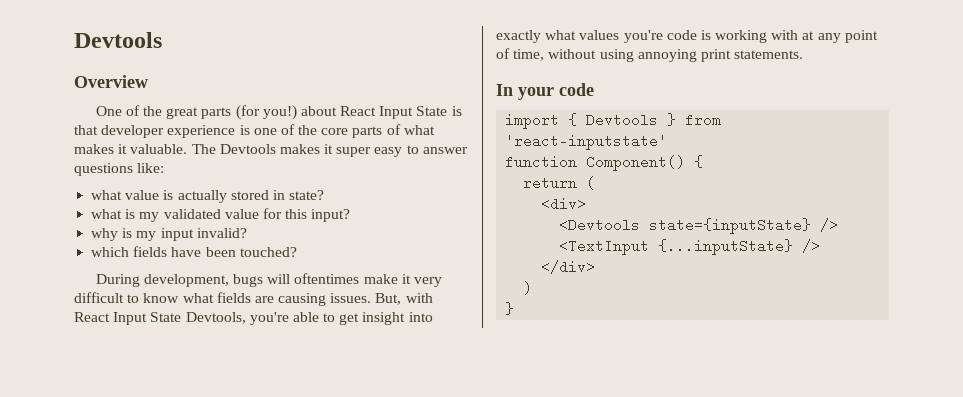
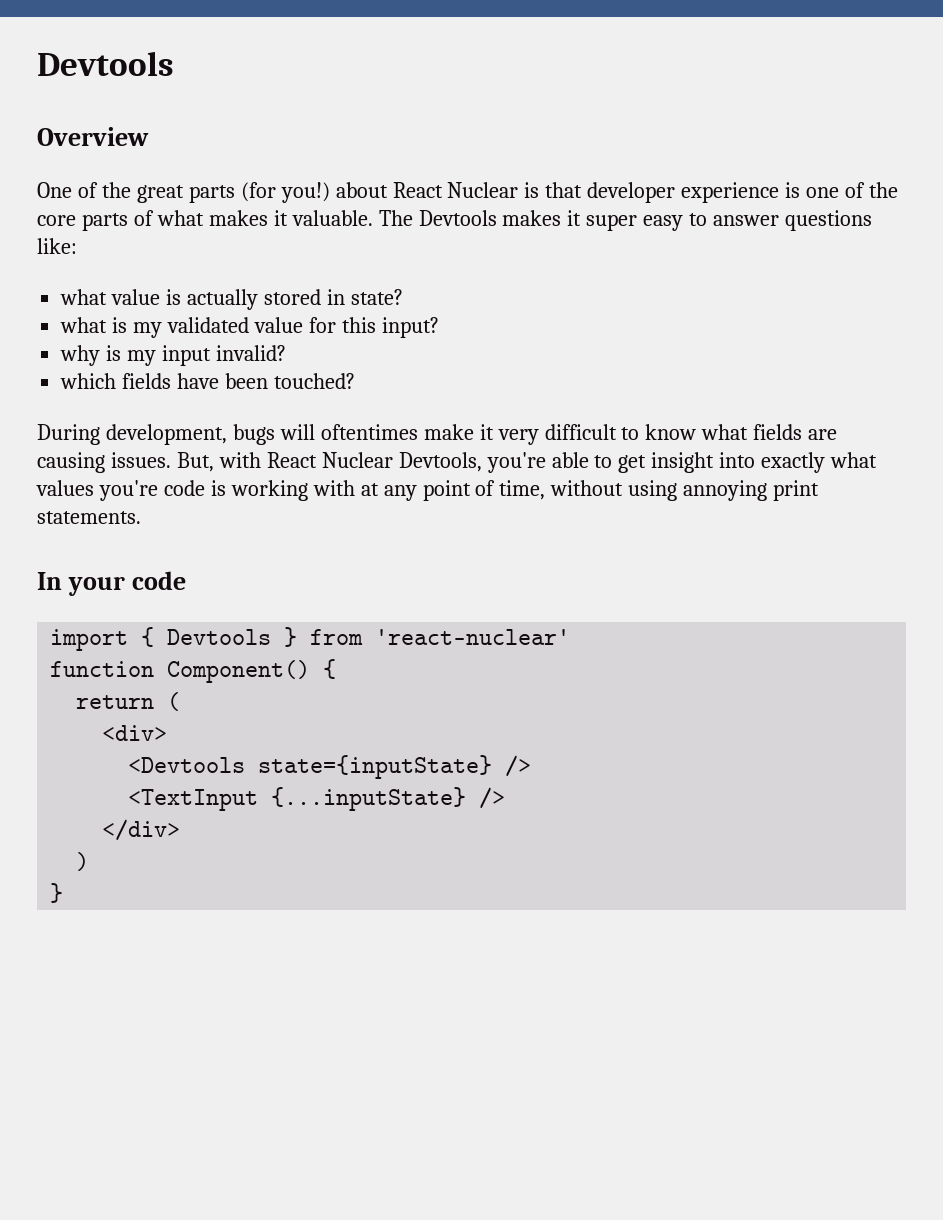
- One of the great parts (for you!) about React Input State is that developer experience is one of the core parts of what makes it valuable.
+ One of the great parts (for you!) about React Nuclear is that developer experience is one of the core parts of what makes it valuable.
- But, with React Input State Devtools, you're able to get insight into exactly what values you're code is working with at any point of time, without using annoying print statements.
+ But, with React Nuclear Devtools, you're able to get insight into exactly what values you're code is working with at any point of time, without using annoying print statements.
- import { Devtools } from 'react-inputstate'
+ import { Devtools } from 'react-nuclear'

